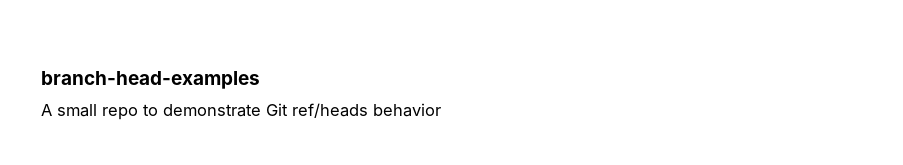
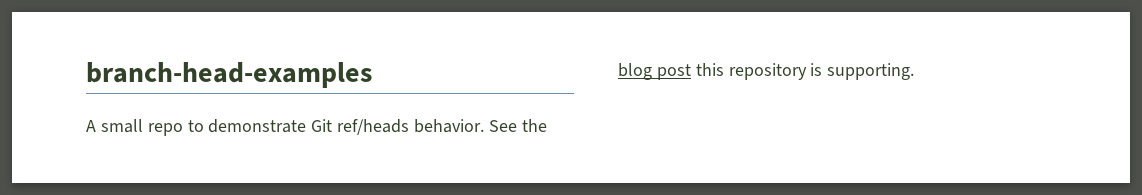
- A small repo to demonstrate Git ref/heads behavior
+ A small repo to demonstrate Git ref/heads behavior. See the blog post this repository is supporting.

